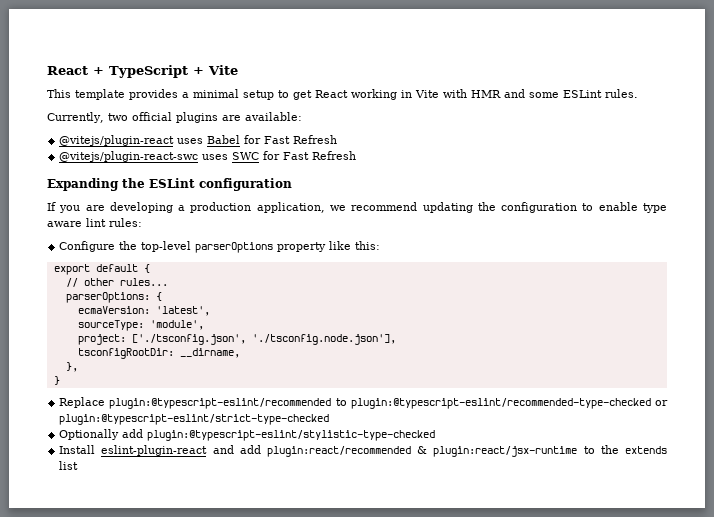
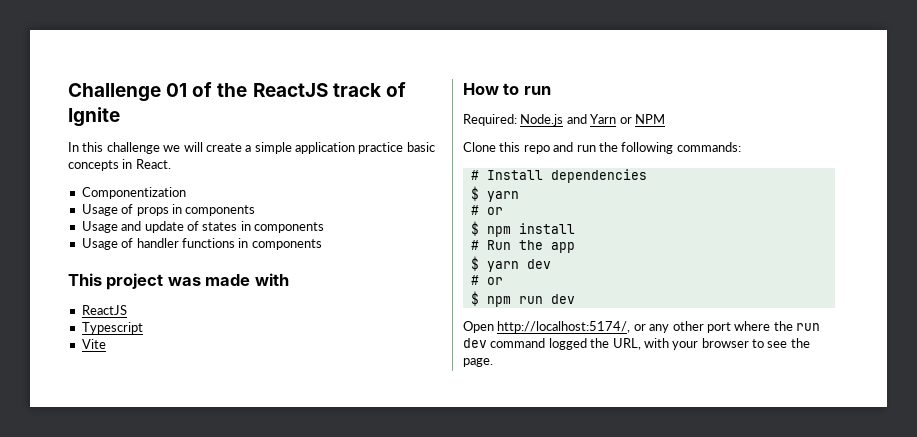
- React + TypeScript + Vite
- This template provides a minimal setup to get React working in Vite with HMR and some ESLint rules.
- Currently, two official plugins are available:
- @vitejs/plugin-react uses Babel for Fast Refresh
- @vitejs/plugin-react-swc uses SWC for Fast Refresh
- Expanding the ESLint configuration
- If you are developing a production application, we recommend updating the configuration to enable type aware lint rules:
- Configure the top-level parserOptions property like this:
- export default {
- // other rules...
- parserOptions: {
- ecmaVersion: 'latest',
- sourceType: 'module',
- project: ['./tsconfig.json', './tsconfig.node.json'],
- tsconfigRootDir: __dirname,
- },
- }
- Replace plugin:@typescript-eslint/recommended to plugin:@typescript-eslint/recommended-type-checked or plugin:@typescript-eslint/strict-type-checked
- Optionally add plugin:@typescript-eslint/stylistic-type-checked
- Install eslint-plugin-react and add plugin:react/recommended & plugin:react/jsx-runtime to the extends list
+ Challenge 01 of the ReactJS track of Ignite
+ In this challenge we will create a simple application practice basic concepts in React.
+ Componentization
+ Usage of props in components
+ Usage and update of states in components
+ Usage of handler functions in components
+ This project was made with
+ ReactJS
+ Typescript
+ Vite
+ How to run
+ Required: Node.js and Yarn or NPM
+ Clone this repo and run the following commands:
+ # Install dependencies
+ $ yarn
+ # or
+ $ npm install
+ # Run the app
+ $ yarn dev
+ # or
+ $ npm run dev
+ Open http://localhost:5174/, or any other port where the run dev command logged the URL, with your browser to see the page.

